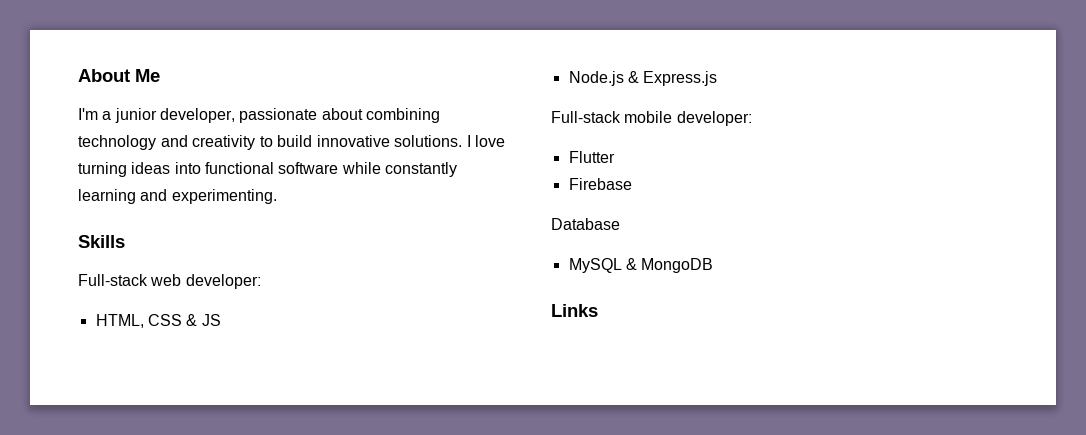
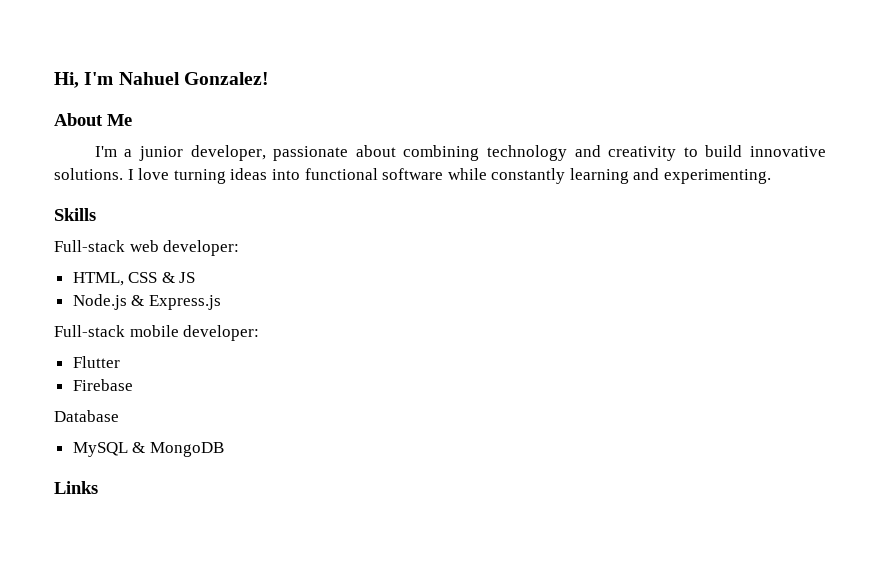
+ Hi, I'm Nahuel Gonzalez!

